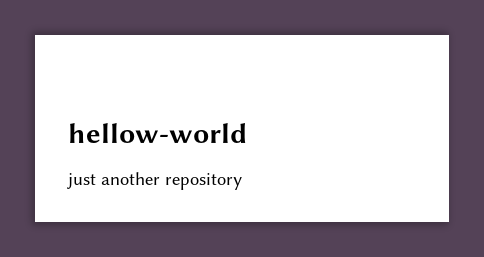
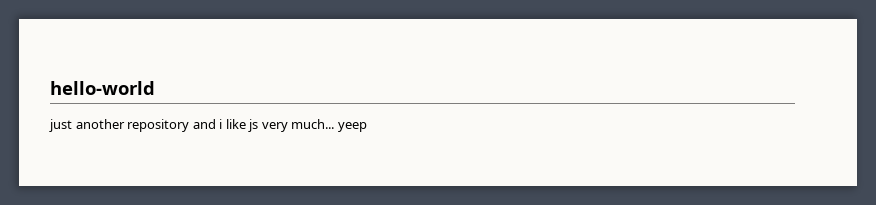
- hellow-world
+ hello-world
- just another repository
+ just another repository and i like js very much... yeep

